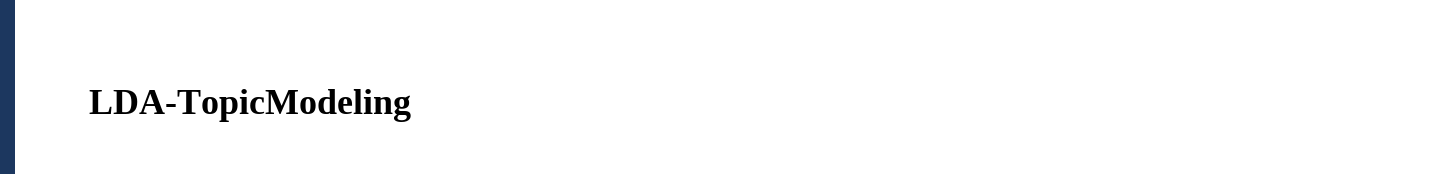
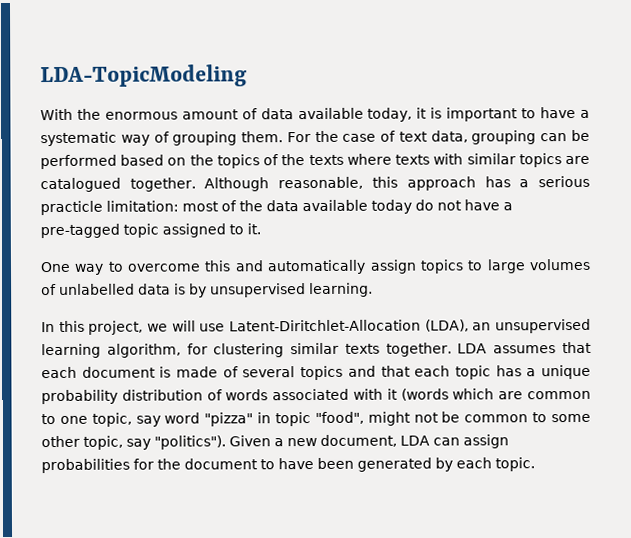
+ With the enormous amount of data available today, it is important to have a systematic way of grouping them. For the case of text data, grouping can be performed based on the topics of the texts where texts with similar topics are catalogued together. Although reasonable, this approach has a serious practicle limitation: most of the data available today do not have a pre-tagged topic assigned to it.
+ One way to overcome this and automatically assign topics to large volumes of unlabelled data is by unsupervised learning.
+ In this project, we will use Latent-Diritchlet-Allocation (LDA), an unsupervised learning algorithm, for clustering similar texts together. LDA assumes that each document is made of several topics and that each topic has a unique probability distribution of words associated with it (words which are common to one topic, say word "pizza" in topic "food", might not be common to some other topic, say "politics"). Given a new document, LDA can assign probabilities for the document to have been generated by each topic.

